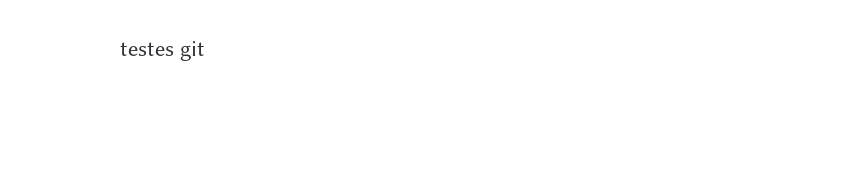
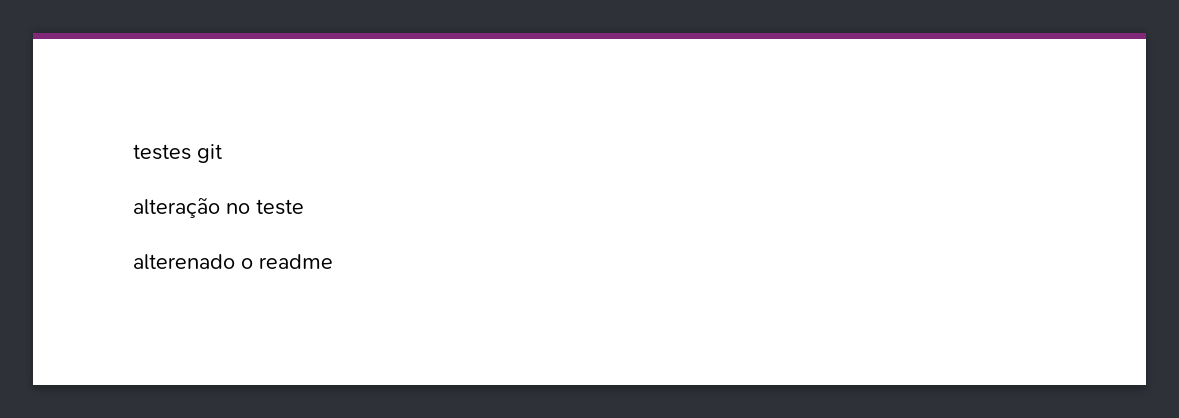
+ alteração no teste
+ alterenado o readme

